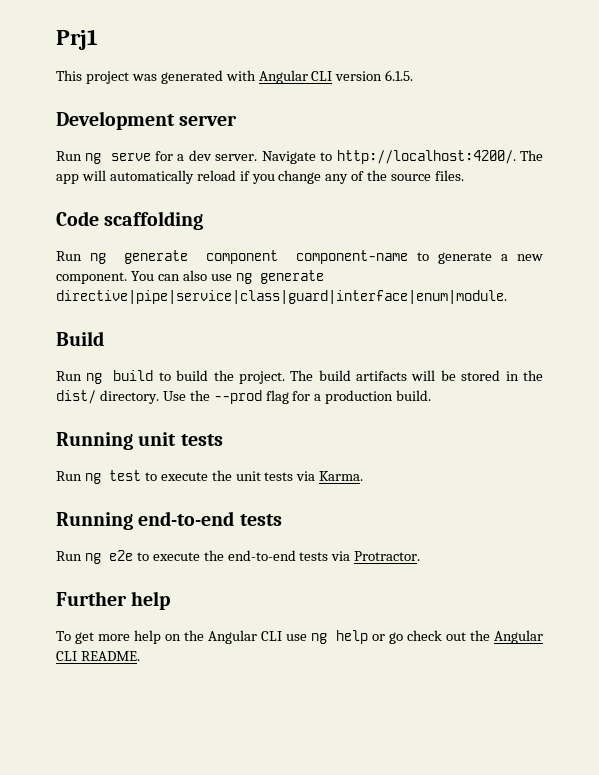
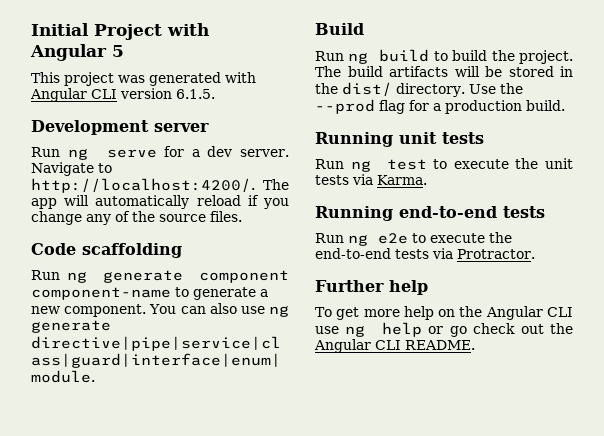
- Prj1
+ Initial Project with Angular 5

